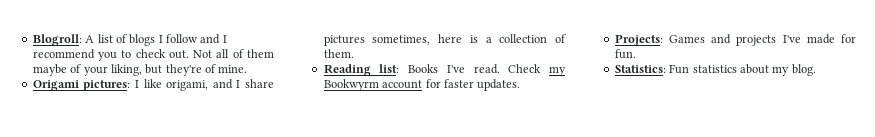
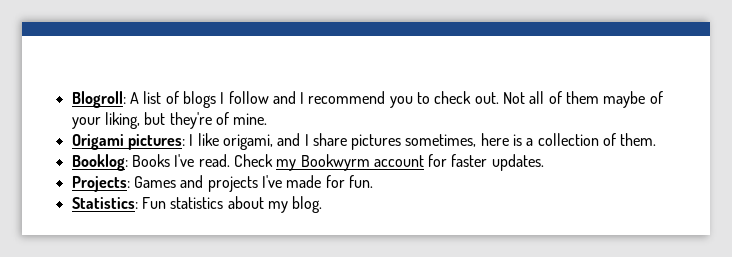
- Reading list: Books I've read.
+ Booklog: Books I've read.

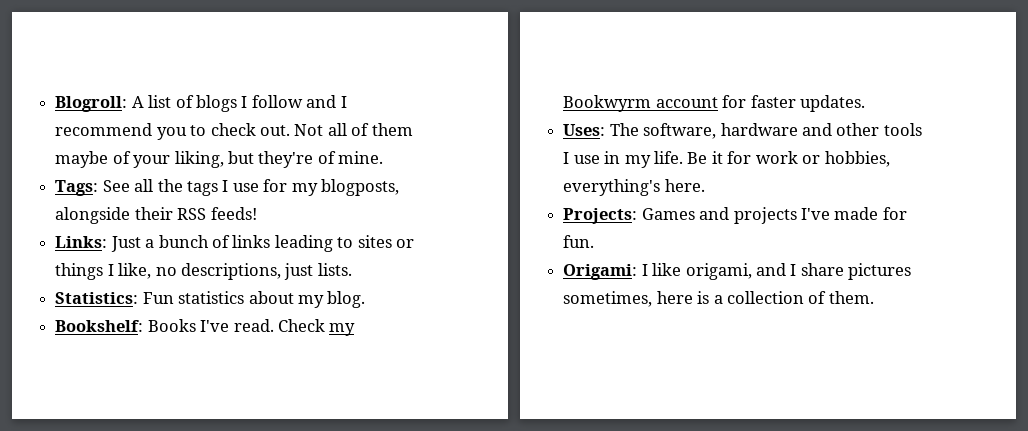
- Origami pictures: I like origami, and I share pictures sometimes, here is a collection of them.
+ Tags: See all the tags I use for my blogposts, alongside their RSS feeds!
+ Links: Just a bunch of links leading to sites or things I like, no descriptions, just lists.
+ Statistics: Fun statistics about my blog.
+ Bookshelf: Books I've read. Check my Bookwyrm account for faster updates.
+ Uses: The software, hardware and other tools I use in my life. Be it for work or hobbies, everything's here.
+ Projects: Games and projects I've made for fun.
+ Origami: I like origami, and I share pictures sometimes, here is a collection of them.
- Booklog: Books I've read. Check my Bookwyrm account for faster updates.
- Projects: Games and projects I've made for fun.
- Statistics: Fun statistics about my blog.

